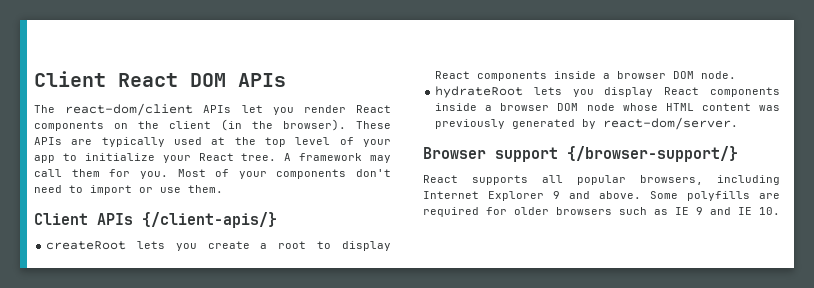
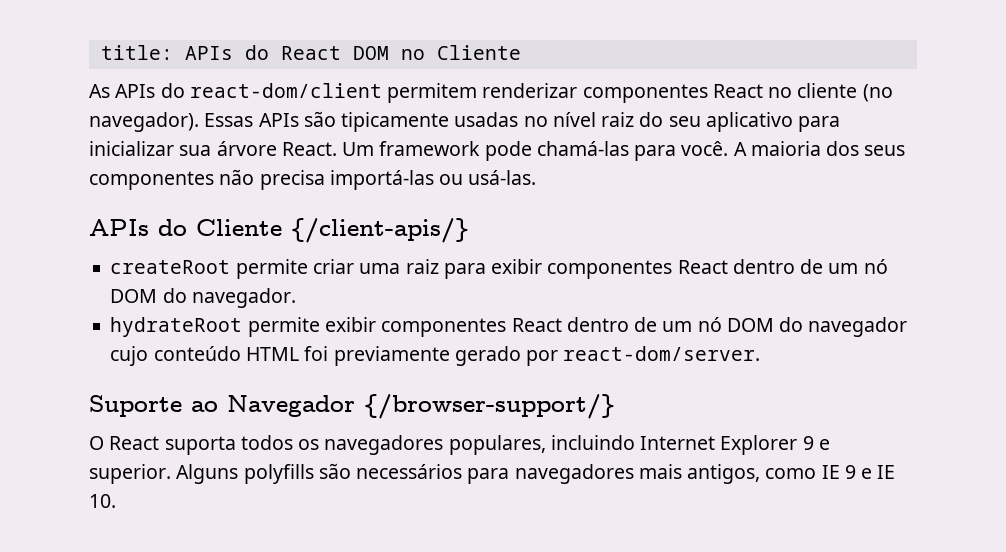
- Client React DOM APIs
- The react-dom/client APIs let you render React components on the client (in the browser). These APIs are typically used at the top level of your app to initialize your React tree. A framework may call them for you. Most of your components don't need to import or use them.
- Client APIs {/client-apis/}
- createRoot lets you create a root to display React components inside a browser DOM node.
- hydrateRoot lets you display React components inside a browser DOM node whose HTML content was previously generated by react-dom/server.
- Browser support {/browser-support/}
- React supports all popular browsers, including Internet Explorer 9 and above. Some polyfills are required for older browsers such as IE 9 and IE 10.
+ title: APIs do React DOM no Cliente
+ As APIs do react-dom/client permitem renderizar componentes React no cliente (no navegador). Essas APIs são tipicamente usadas no nível raiz do seu aplicativo para inicializar sua árvore React. Um framework pode chamá-las para você. A maioria dos seus componentes não precisa importá-las ou usá-las.
+ APIs do Cliente {/client-apis/}
+ createRoot permite criar uma raiz para exibir componentes React dentro de um nó DOM do navegador.
+ hydrateRoot permite exibir componentes React dentro de um nó DOM do navegador cujo conteúdo HTML foi previamente gerado por react-dom/server.
+ Suporte ao Navegador {/browser-support/}
+ O React suporta todos os navegadores populares, incluindo Internet Explorer 9 e superior. Alguns polyfills são necessários para navegadores mais antigos, como IE 9 e IE 10.

